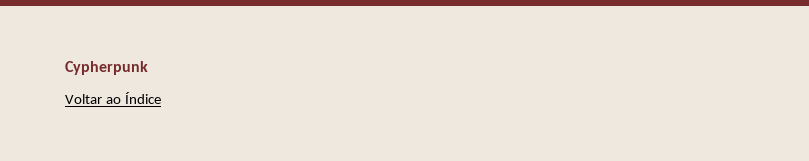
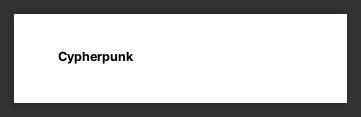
- Voltar ao Índice

